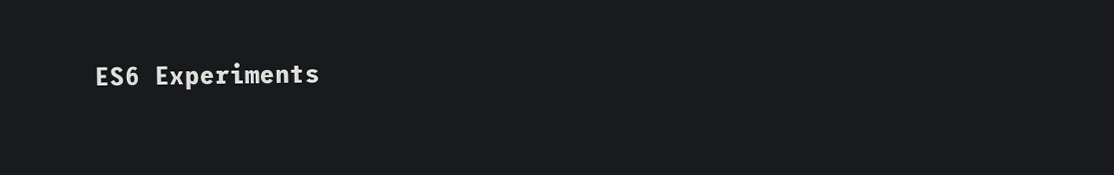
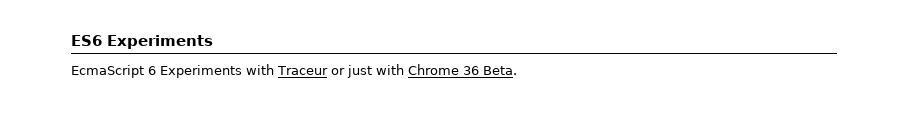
+ EcmaScript 6 Experiments with Traceur or just with Chrome 36 Beta.

